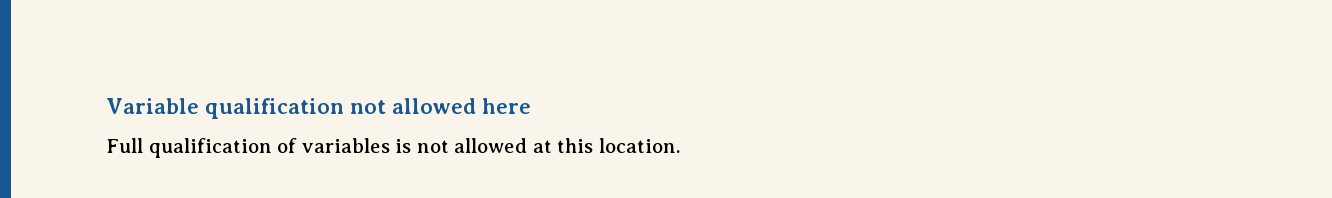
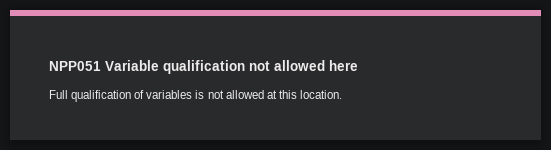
- Variable qualification not allowed here
+ NPP051 Variable qualification not allowed here

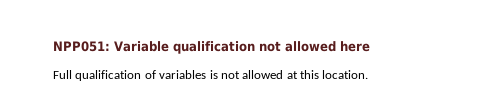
- NPP051 Variable qualification not allowed here
+ NPP051: Variable qualification not allowed here

